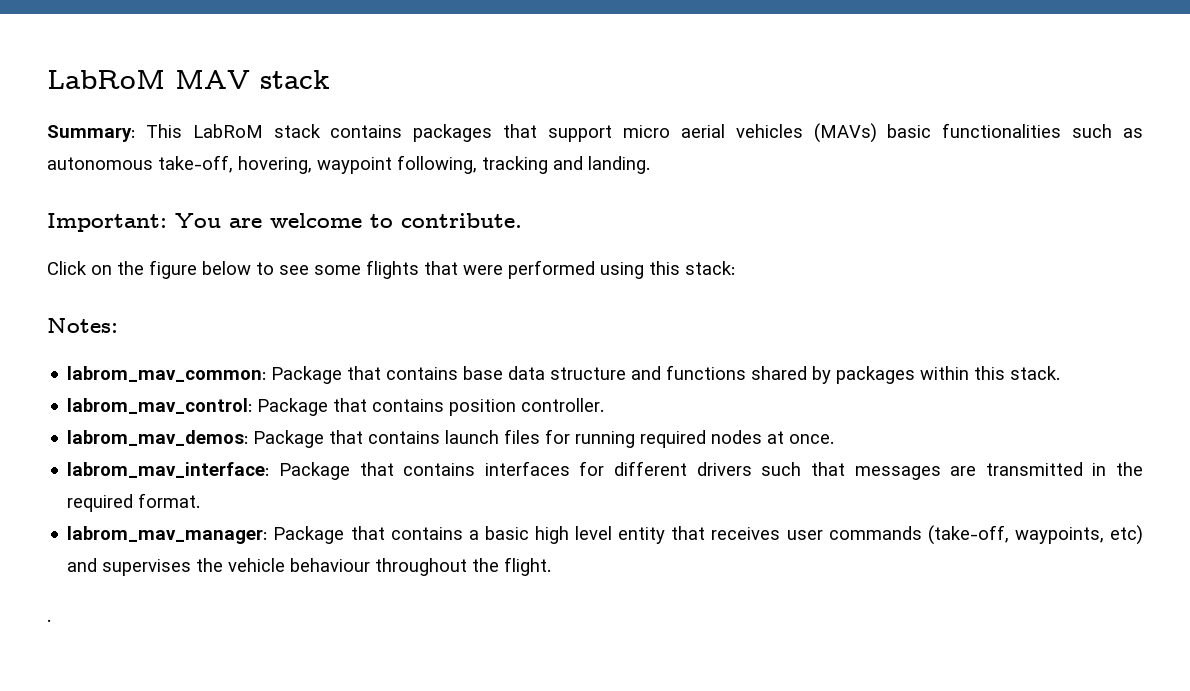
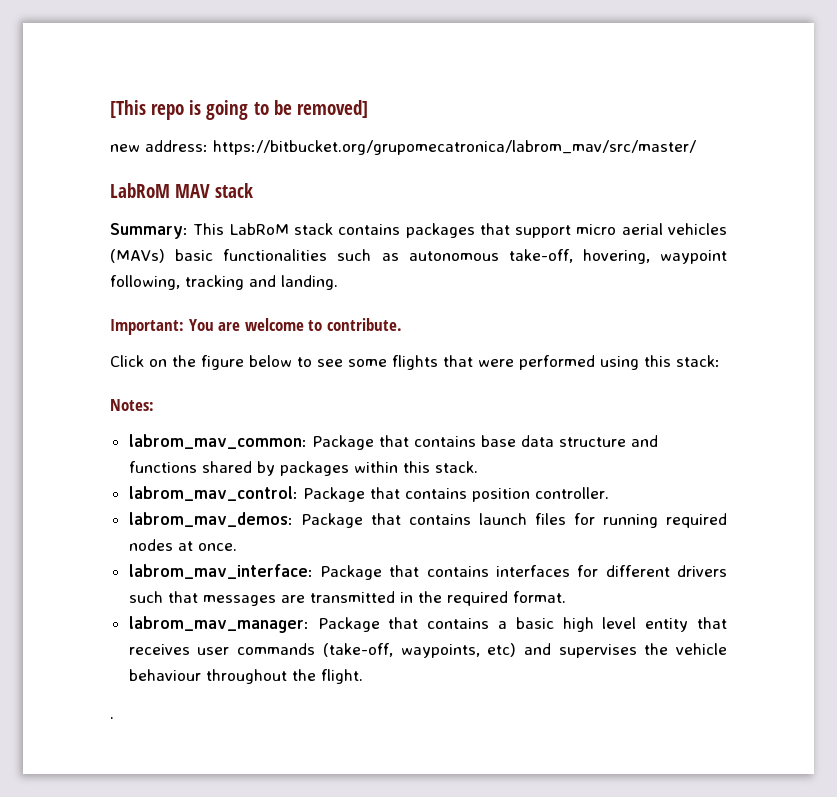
+ [This repo is going to be removed]
+ new address: https://bitbucket.org/grupomecatronica/labrom_mav/src/master/

